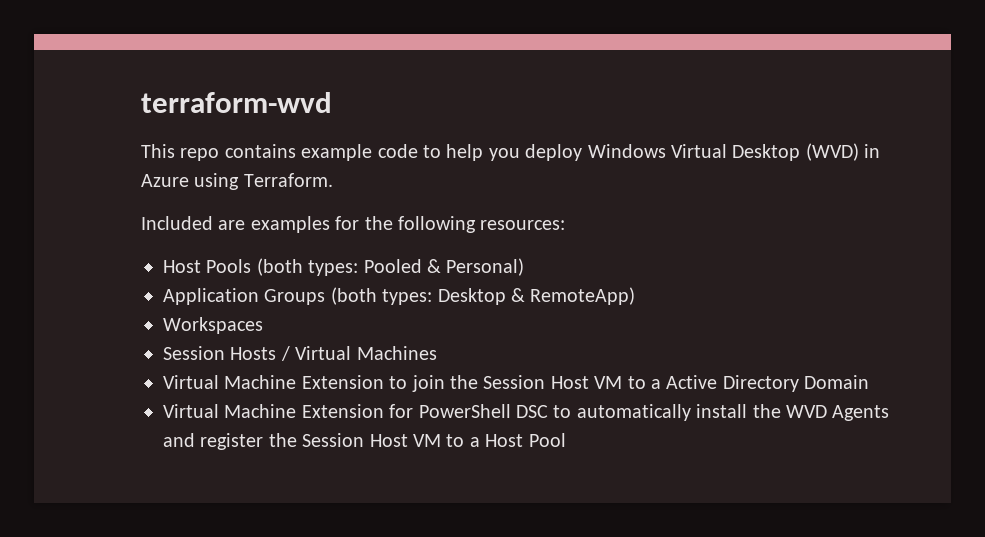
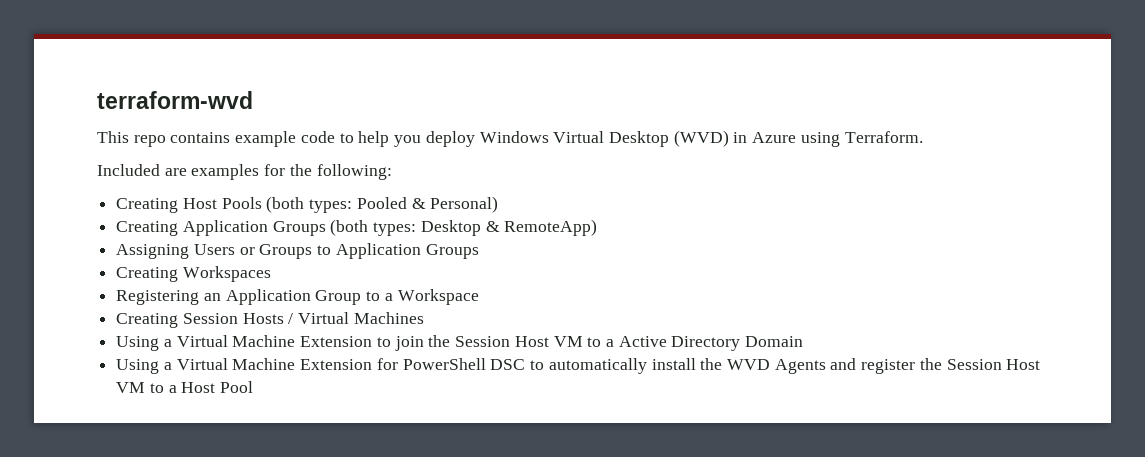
- Included are examples for the following resources:
- Host Pools (both types: Pooled & Personal)
+ Included are examples for the following:
+ Creating Host Pools (both types: Pooled & Personal)
- Application Groups (both types: Desktop & RemoteApp)
+ Creating Application Groups (both types: Desktop & RemoteApp)
- Workspaces
- Session Hosts / Virtual Machines
+ Assigning Users or Groups to Application Groups
+ Creating Workspaces
+ Registering an Application Group to a Workspace
+ Creating Session Hosts / Virtual Machines
- Virtual Machine Extension to join the Session Host VM to a Active Directory Domain
+ Using a Virtual Machine Extension to join the Session Host VM to a Active Directory Domain
- Virtual Machine Extension for PowerShell DSC to automatically install the WVD Agents and register the Session Host VM to a Host Pool
+ Using a Virtual Machine Extension for PowerShell DSC to automatically install the WVD Agents and register the Session Host VM to a Host Pool

